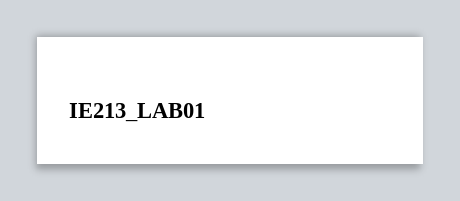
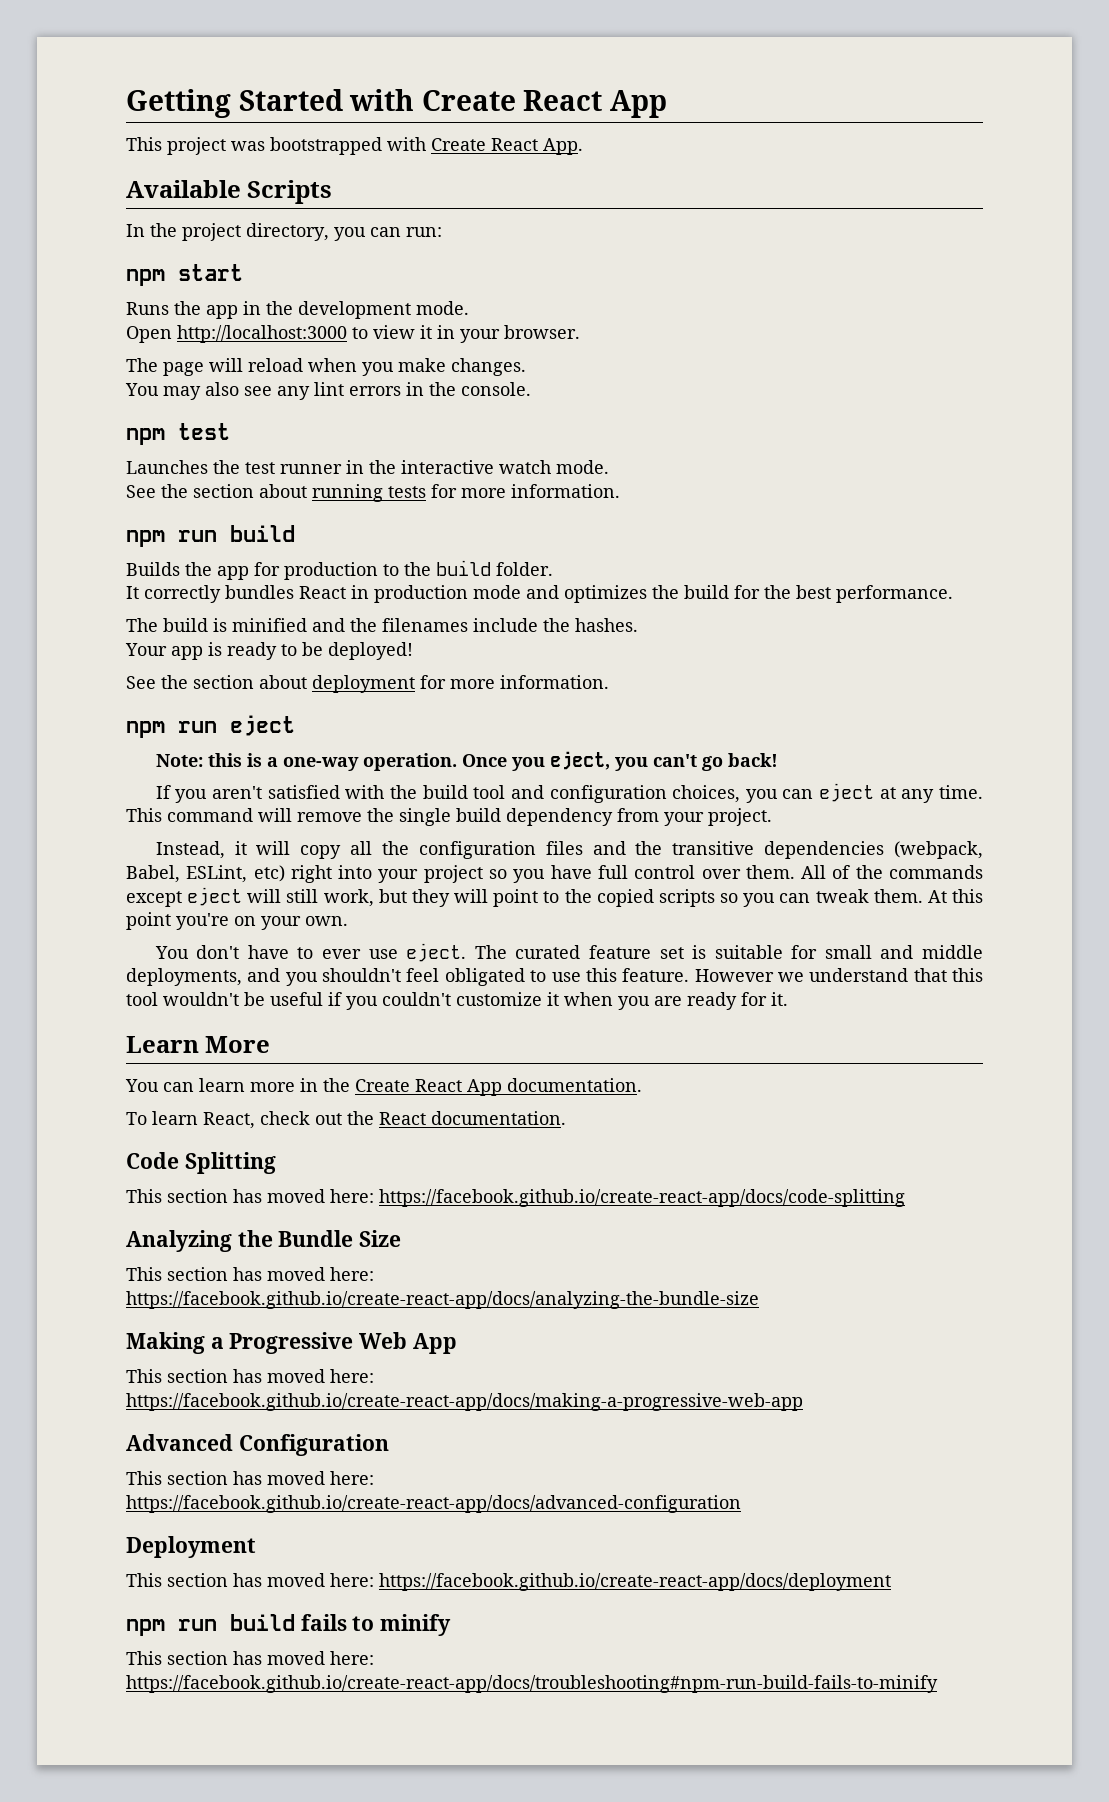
- IE213_LAB01
+ Getting Started with Create React App
+ This project was bootstrapped with Create React App.
+ Available Scripts
+ In the project directory, you can run:
+ npm start
+ Runs the app in the development mode.
+ Open http://localhost:3000 to view it in your browser.
+ The page will reload when you make changes.
+ You may also see any lint errors in the console.
+ npm test
+ Launches the test runner in the interactive watch mode.
+ See the section about running tests for more information.
+ npm run build
+ Builds the app for production to the build folder.
+ It correctly bundles React in production mode and optimizes the build for the best performance.
+ The build is minified and the filenames include the hashes.
+ Your app is ready to be deployed!
+ See the section about deployment for more information.
+ npm run eject
+ Note: this is a one-way operation. Once you eject, you can't go back!
+ If you aren't satisfied with the build tool and configuration choices, you can eject at any time. This command will remove the single build dependency from your project.
+ Instead, it will copy all the configuration files and the transitive dependencies (webpack, Babel, ESLint, etc) right into your project so you have full control over them. All of the commands except eject will still work, but they will point to the copied scripts so you can tweak them. At this point you're on your own.
+ You don't have to ever use eject. The curated feature set is suitable for small and middle deployments, and you shouldn't feel obligated to use this feature. However we understand that this tool wouldn't be useful if you couldn't customize it when you are ready for it.
+ Learn More
+ You can learn more in the Create React App documentation.
+ To learn React, check out the React documentation.
+ Code Splitting
+ This section has moved here: https://facebook.github.io/create-react-app/docs/code-splitting
+ Analyzing the Bundle Size
+ This section has moved here: https://facebook.github.io/create-react-app/docs/analyzing-the-bundle-size
+ Making a Progressive Web App
+ This section has moved here: https://facebook.github.io/create-react-app/docs/making-a-progressive-web-app
+ Advanced Configuration
+ This section has moved here: https://facebook.github.io/create-react-app/docs/advanced-configuration
+ Deployment
+ This section has moved here: https://facebook.github.io/create-react-app/docs/deployment
+ npm run build fails to minify
+ This section has moved here: https://facebook.github.io/create-react-app/docs/troubleshooting#npm-run-build-fails-to-minify

